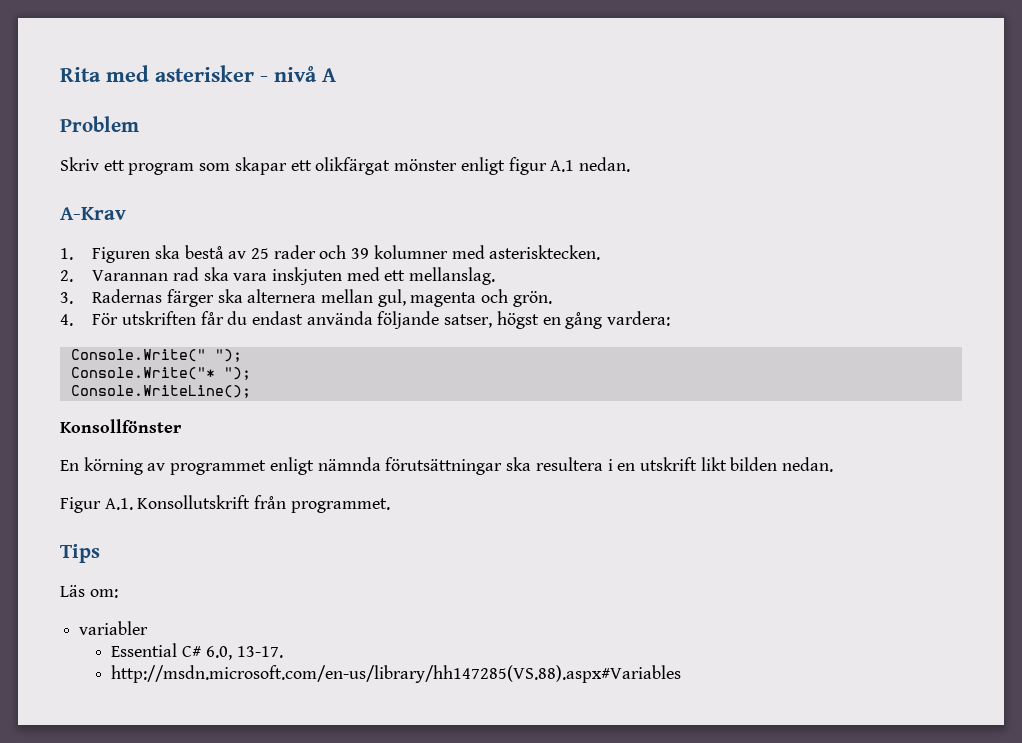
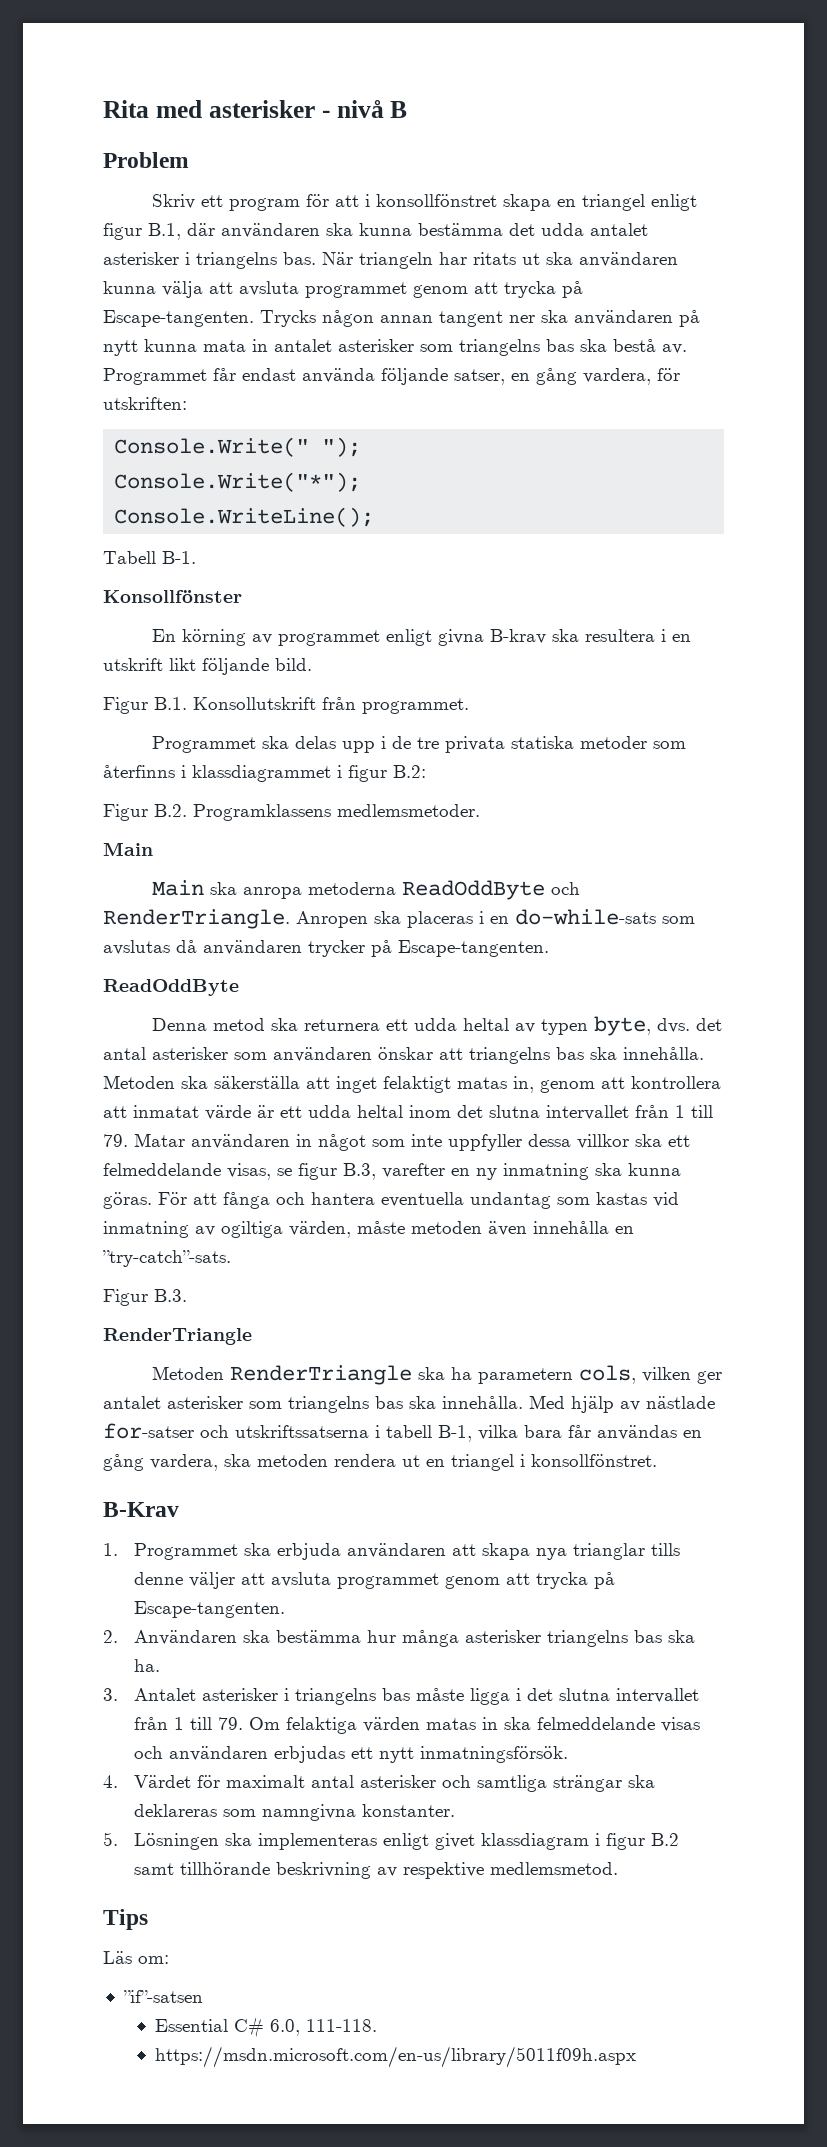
- Rita med asterisker - nivå A
+ Rita med asterisker - nivå B
- Skriv ett program som skapar ett olikfärgat mönster enligt figur A.1 nedan.
- A-Krav
- 1. Figuren ska bestå av 25 rader och 39 kolumner med asterisktecken.
- 2. Varannan rad ska vara inskjuten med ett mellanslag.
- 3. Radernas färger ska alternera mellan gul, magenta och grön.
- 4. För utskriften får du endast använda följande satser, högst en gång vardera:
+ Skriv ett program för att i konsollfönstret skapa en triangel enligt figur B.1, där användaren ska kunna bestämma det udda antalet asterisker i triangelns bas. När triangeln har ritats ut ska användaren kunna välja att avsluta programmet genom att trycka på Escape-tangenten. Trycks någon annan tangent ner ska användaren på nytt kunna mata in antalet asterisker som triangelns bas ska bestå av. Programmet får endast använda följande satser, en gång vardera, för utskriften:
- Console.Write("* ");
+ Console.Write("*");
+ Tabell B-1.
- En körning av programmet enligt nämnda förutsättningar ska resultera i en utskrift likt bilden nedan.
- Figur A.1. Konsollutskrift från programmet.
+ En körning av programmet enligt givna B-krav ska resultera i en utskrift likt följande bild.
+ Figur B.1. Konsollutskrift från programmet.
+ Programmet ska delas upp i de tre privata statiska metoder som återfinns i klassdiagrammet i figur B.2:
+ Figur B.2. Programklassens medlemsmetoder.
+ Main
+ Main ska anropa metoderna ReadOddByte och RenderTriangle. Anropen ska placeras i en do-while-sats som avslutas då användaren trycker på Escape-tangenten.
+ ReadOddByte
+ Denna metod ska returnera ett udda heltal av typen byte, dvs. det antal asterisker som användaren önskar att triangelns bas ska innehålla. Metoden ska säkerställa att inget felaktigt matas in, genom att kontrollera att inmatat värde är ett udda heltal inom det slutna intervallet från 1 till 79. Matar användaren in något som inte uppfyller dessa villkor ska ett felmeddelande visas, se figur B.3, varefter en ny inmatning ska kunna göras. För att fånga och hantera eventuella undantag som kastas vid inmatning av ogiltiga värden, måste metoden även innehålla en ”try-catch”-sats.
+ Figur B.3.
+ RenderTriangle
+ Metoden RenderTriangle ska ha parametern cols, vilken ger antalet asterisker som triangelns bas ska innehålla. Med hjälp av nästlade for-satser och utskriftssatserna i tabell B-1, vilka bara får användas en gång vardera, ska metoden rendera ut en triangel i konsollfönstret.
+ B-Krav
+ 1. Programmet ska erbjuda användaren att skapa nya trianglar tills denne väljer att avsluta programmet genom att trycka på Escape-tangenten.
+ 2. Användaren ska bestämma hur många asterisker triangelns bas ska ha.
+ 3. Antalet asterisker i triangelns bas måste ligga i det slutna intervallet från 1 till 79. Om felaktiga värden matas in ska felmeddelande visas och användaren erbjudas ett nytt inmatningsförsök.
+ 4. Värdet för maximalt antal asterisker och samtliga strängar ska deklareras som namngivna konstanter.
+ 5. Lösningen ska implementeras enligt givet klassdiagram i figur B.2 samt tillhörande beskrivning av respektive medlemsmetod.
- variabler
+ ”if”-satsen
- Essential C# 6.0, 13-17.
- http://msdn.microsoft.com/en-us/library/hh147285(VS.88).aspx#Variables
+ Essential C# 6.0, 111-118.
+ https://msdn.microsoft.com/en-us/library/5011f09h.aspx

